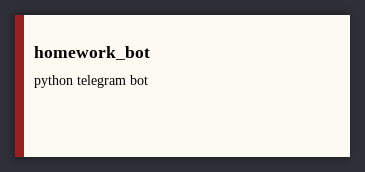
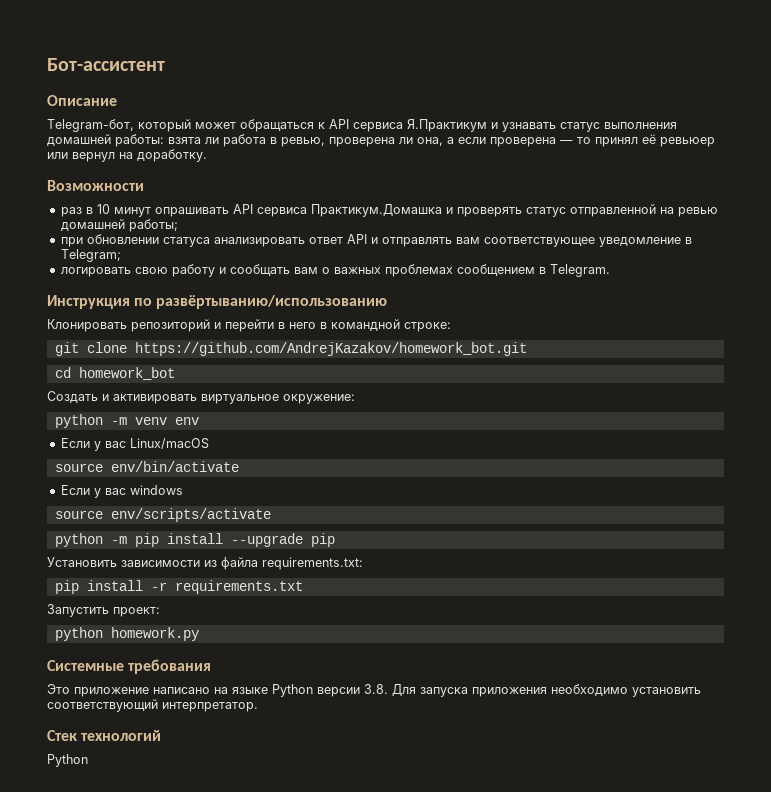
- homework_bot
- python telegram bot
+ Бот-ассистент
+ Описание
+ Telegram-бот, который может обращаться к API сервиса Я.Практикум и узнавать статус выполнения домашней работы: взята ли работа в ревью, проверена ли она, а если проверена — то принял её ревьюер или вернул на доработку.
+ Возможности
+ раз в 10 минут опрашивать API сервиса Практикум.Домашка и проверять статус отправленной на ревью домашней работы;
+ при обновлении статуса анализировать ответ API и отправлять вам соответствующее уведомление в Telegram;
+ логировать свою работу и сообщать вам о важных проблемах сообщением в Telegram.
+ Инструкция по развёртыванию/использованию
+ Клонировать репозиторий и перейти в него в командной строке:
+ git clone https://github.com/AndrejKazakov/homework_bot.git
+ cd homework_bot
+ Cоздать и активировать виртуальное окружение:
+ python -m venv env
+ Если у вас Linux/macOS
+ source env/bin/activate
+ Если у вас windows
+ source env/scripts/activate
+ python -m pip install --upgrade pip
+ Установить зависимости из файла requirements.txt:
+ pip install -r requirements.txt
+ Запустить проект:
+ python homework.py
+ Системные требования
+ Это приложение написано на языке Python версии 3.8. Для запуска приложения необходимо установить соответствующий интерпретатор.
+ Стек технологий
+ Python

